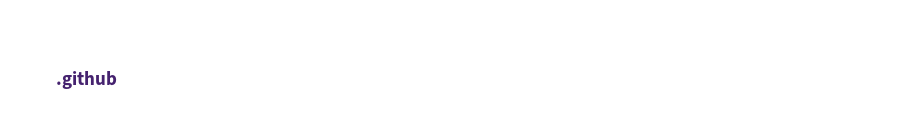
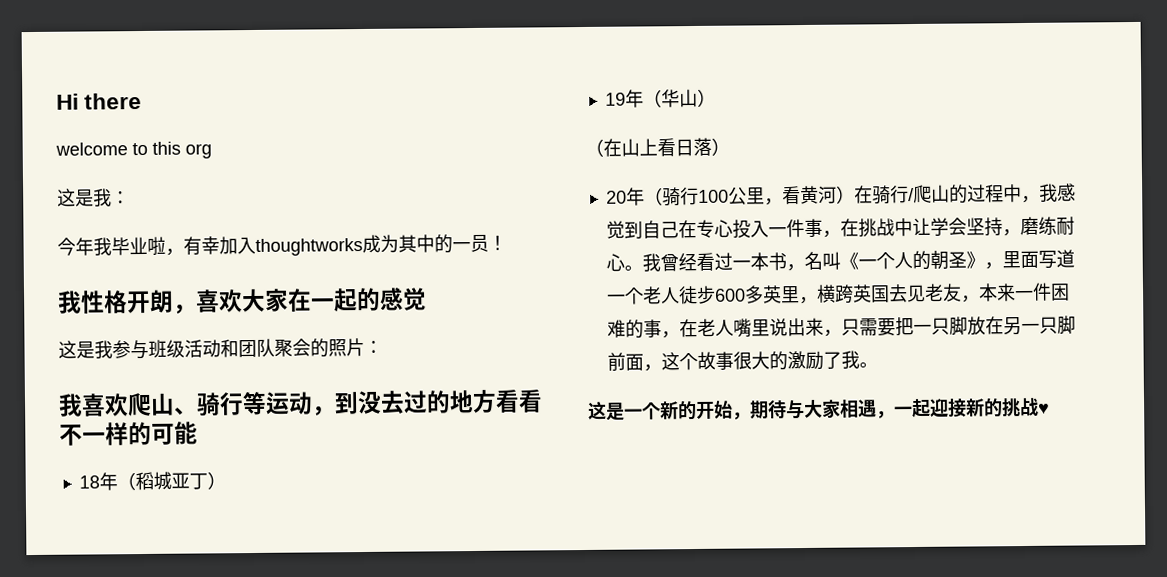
- .github
+ Hi there
+ welcome to this org
+ 这是我：
+ 今年我毕业啦，有幸加入thoughtworks成为其中的一员！
+ 我性格开朗，喜欢大家在一起的感觉
+ 这是我参与班级活动和团队聚会的照片：
+ 我喜欢爬山、骑行等运动，到没去过的地方看看不一样的可能
+ 18年（稻城亚丁）
+ 19年（华山）
+ （在山上看日落）
+ 20年（骑行100公里，看黄河）在骑行/爬山的过程中，我感觉到自己在专心投入一件事，在挑战中让学会坚持，磨练耐心。我曾经看过一本书，名叫《一个人的朝圣》，里面写道一个老人徒步600多英里，横跨英国去见老友，本来一件困难的事，在老人嘴里说出来，只需要把一只脚放在另一只脚前面，这个故事很大的激励了我。
+ 这是一个新的开始，期待与大家相遇，一起迎接新的挑战♥

